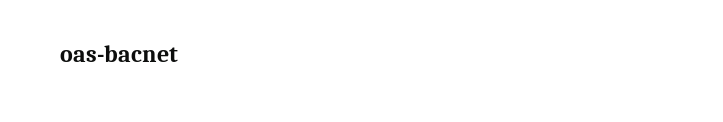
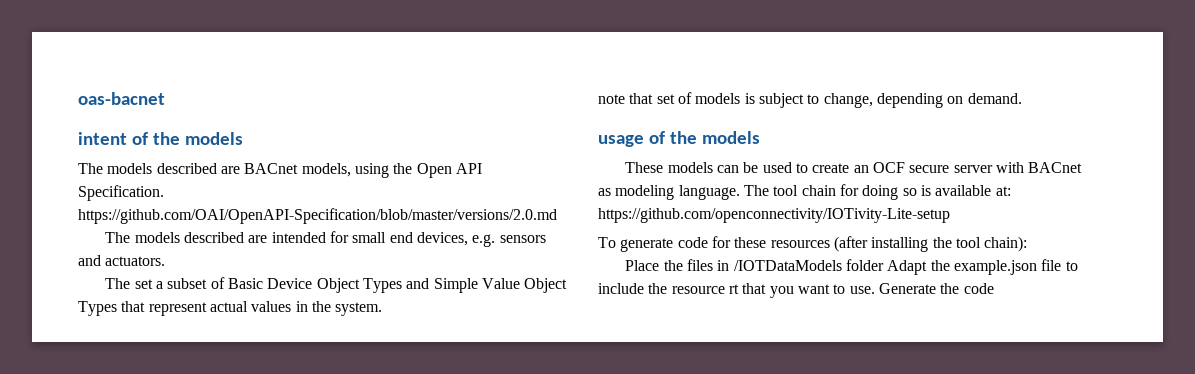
+ intent of the models
+ The models described are BACnet models, using the Open API Specification. https://github.com/OAI/OpenAPI-Specification/blob/master/versions/2.0.md
+ The models described are intended for small end devices, e.g. sensors and actuators.
+ The set a subset of Basic Device Object Types and Simple Value Object Types that represent actual values in the system.
+ note that set of models is subject to change, depending on demand.
+ usage of the models
+ These models can be used to create an OCF secure server with BACnet as modeling language. The tool chain for doing so is available at: https://github.com/openconnectivity/IOTivity-Lite-setup
+ To generate code for these resources (after installing the tool chain):
+ Place the files in /IOTDataModels folder Adapt the example.json file to include the resource rt that you want to use. Generate the code

